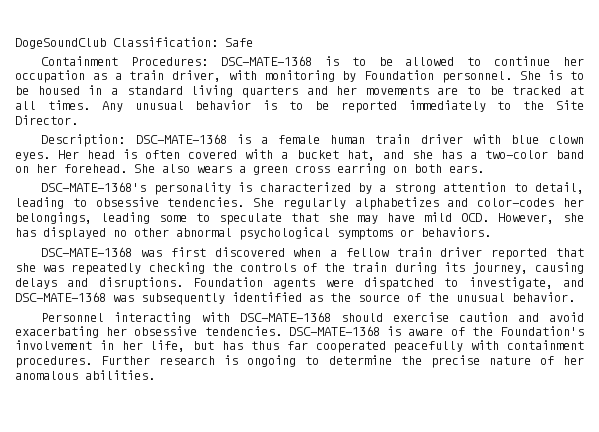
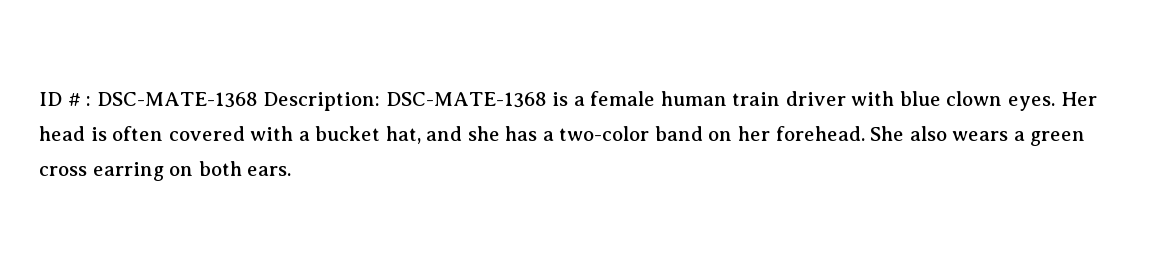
- DogeSoundClub Classification: Safe
- Containment Procedures: DSC-MATE-1368 is to be allowed to continue her occupation as a train driver, with monitoring by Foundation personnel. She is to be housed in a standard living quarters and her movements are to be tracked at all times. Any unusual behavior is to be reported immediately to the Site Director.
- Description: DSC-MATE-1368 is a female human train driver with blue clown eyes.
+ ID # : DSC-MATE-1368 Description: DSC-MATE-1368 is a female human train driver with blue clown eyes.
- DSC-MATE-1368's personality is characterized by a strong attention to detail, leading to obsessive tendencies. She regularly alphabetizes and color-codes her belongings, leading some to speculate that she may have mild OCD. However, she has displayed no other abnormal psychological symptoms or behaviors.
- DSC-MATE-1368 was first discovered when a fellow train driver reported that she was repeatedly checking the controls of the train during its journey, causing delays and disruptions. Foundation agents were dispatched to investigate, and DSC-MATE-1368 was subsequently identified as the source of the unusual behavior.
- Personnel interacting with DSC-MATE-1368 should exercise caution and avoid exacerbating her obsessive tendencies. DSC-MATE-1368 is aware of the Foundation's involvement in her life, but has thus far cooperated peacefully with containment procedures. Further research is ongoing to determine the precise nature of her anomalous abilities.

